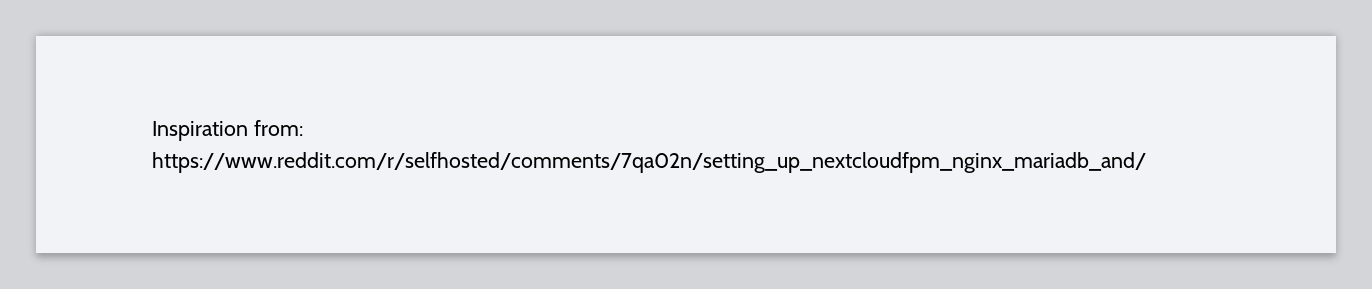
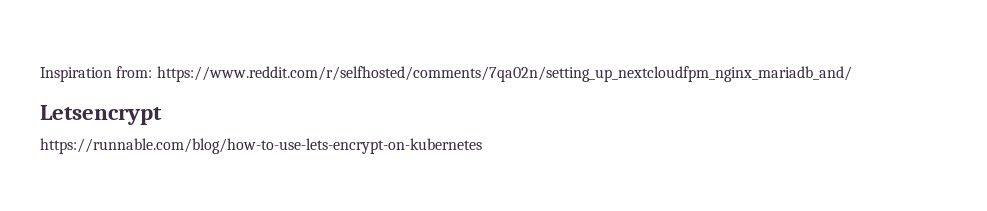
+ Letsencrypt
+ https://runnable.com/blog/how-to-use-lets-encrypt-on-kubernetes

